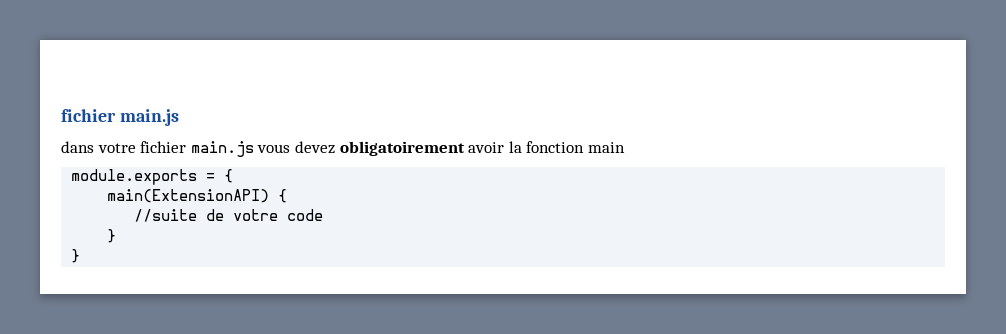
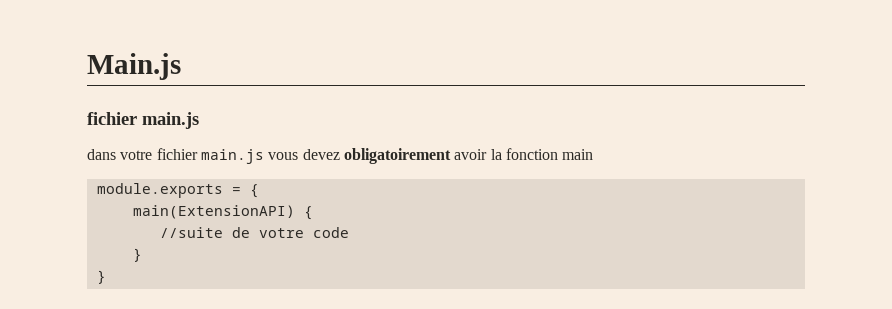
+ Main.js

